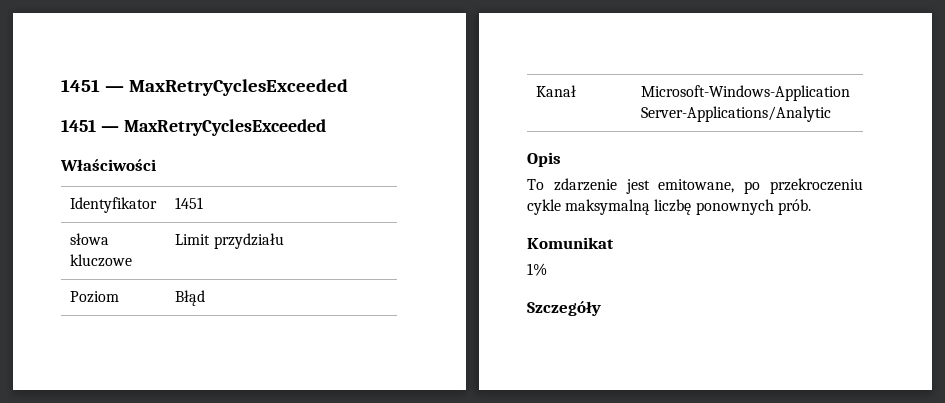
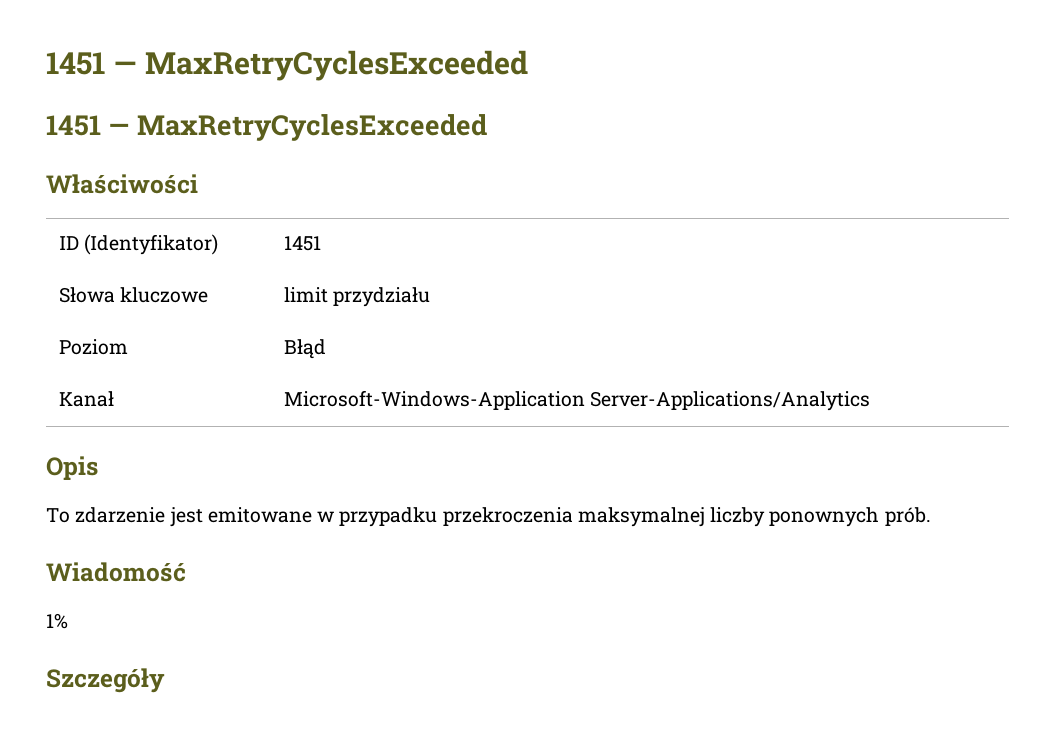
- Identyfikator | 1451
+ ID (Identyfikator) | 1451
- słowa kluczowe | Limit przydziału
+ Słowa kluczowe | limit przydziału
- Kanał | Microsoft-Windows-Application Server-Applications/Analytic
+ Kanał | Microsoft-Windows-Application Server-Applications/Analytics
- To zdarzenie jest emitowane, po przekroczeniu cykle maksymalną liczbę ponownych prób.
+ To zdarzenie jest emitowane w przypadku przekroczenia maksymalnej liczby ponownych prób.
- Komunikat
+ Wiadomość

